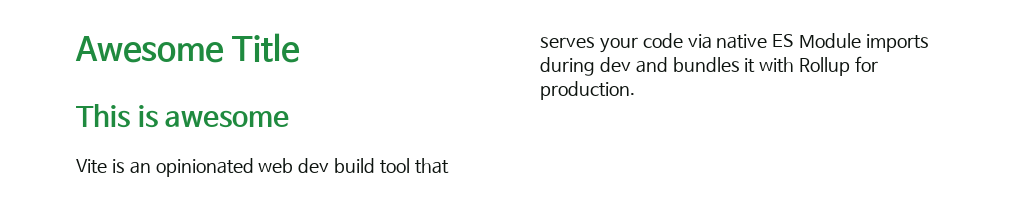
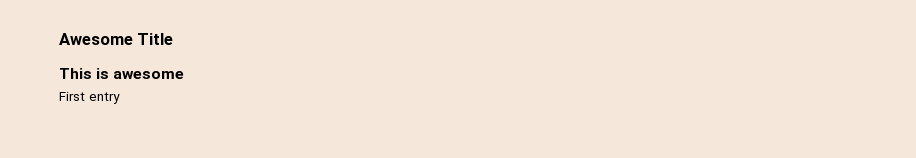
- Vite is an opinionated web dev build tool that serves your code via native ES Module imports during dev and bundles it with Rollup for production.
+ First entry

